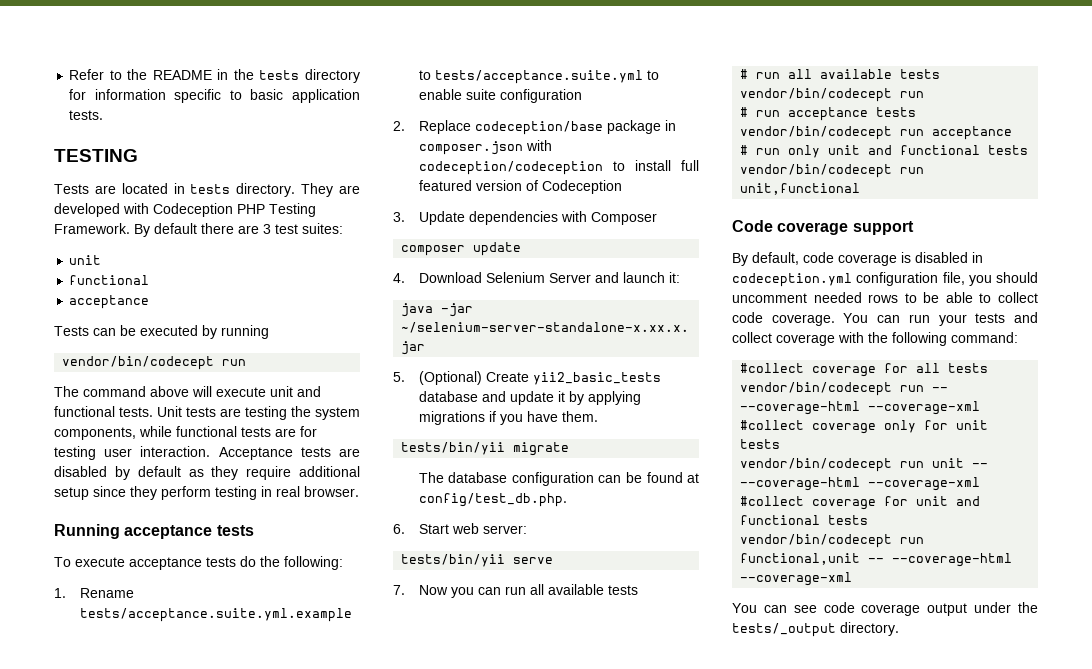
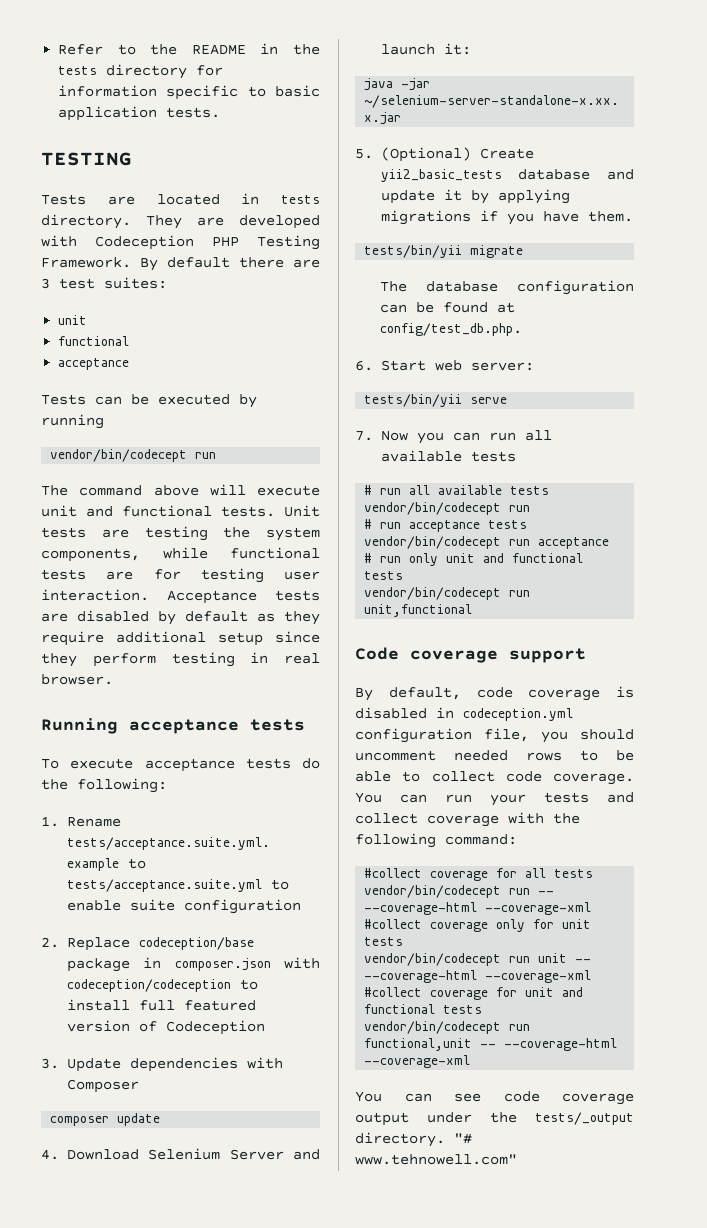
+ "# www.tehnowell.com"

